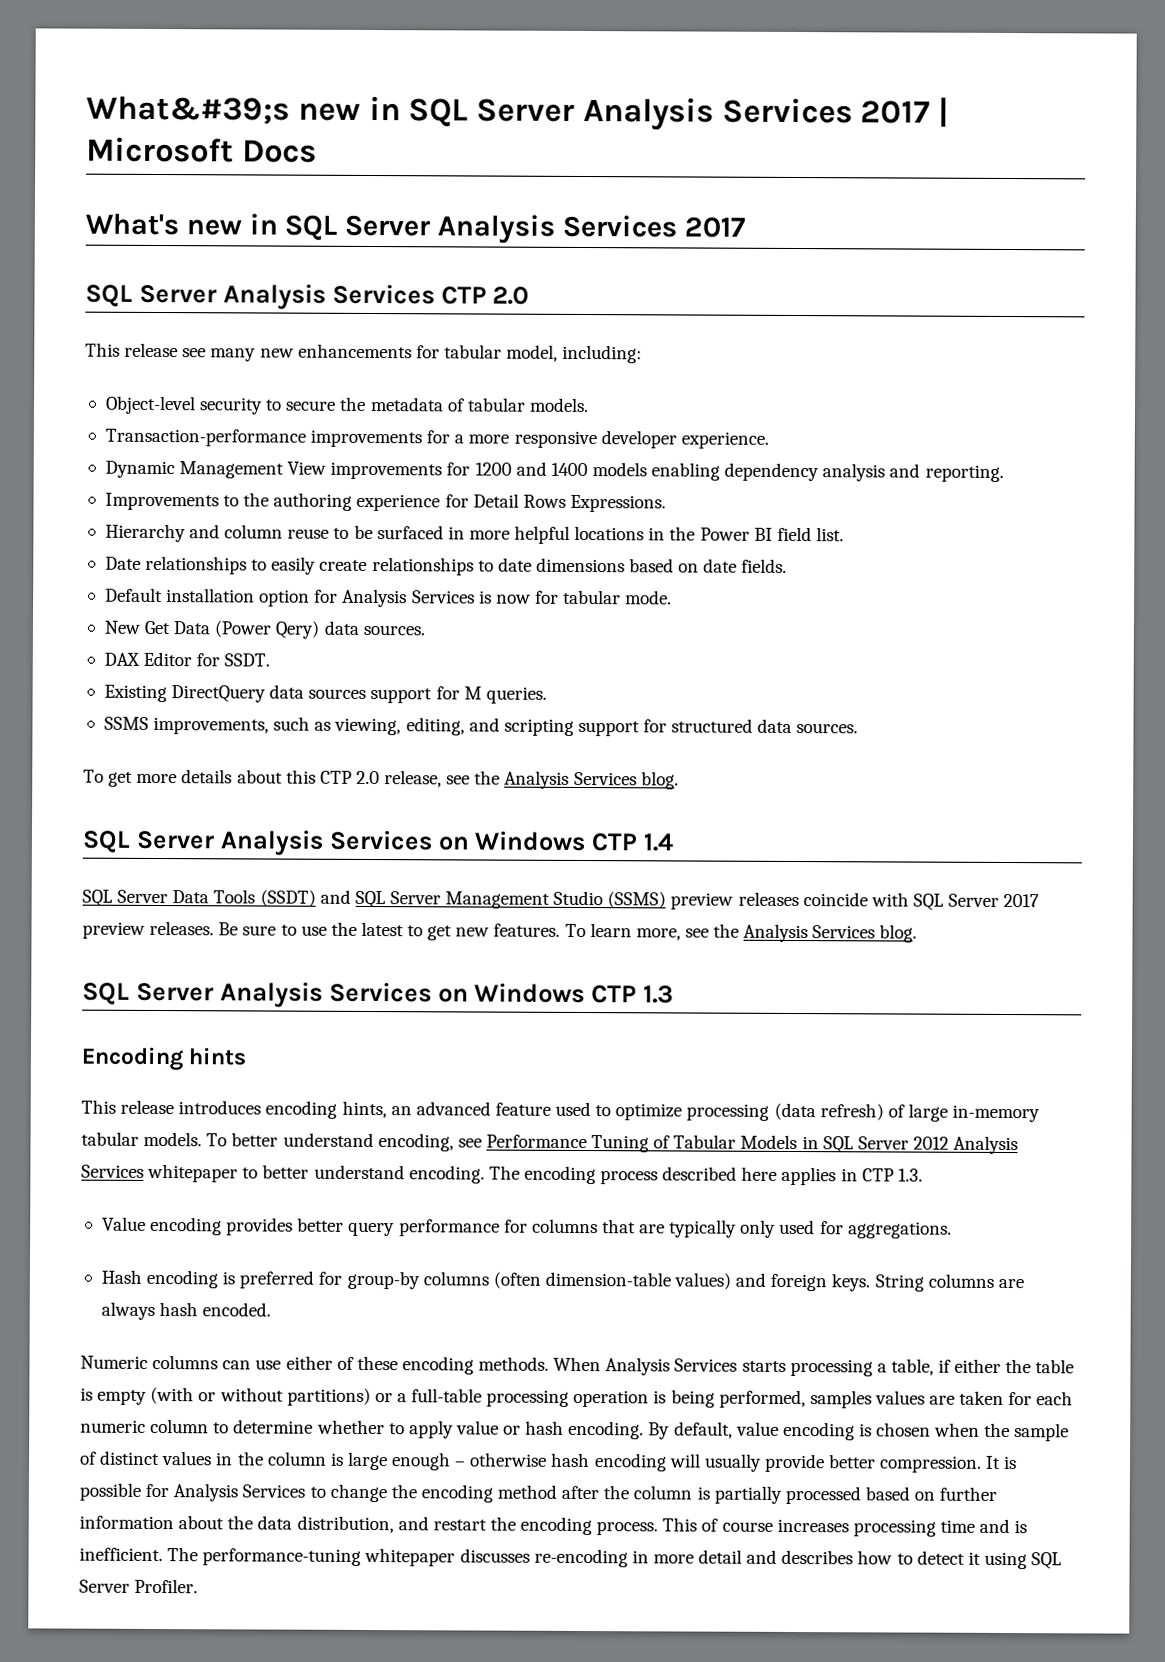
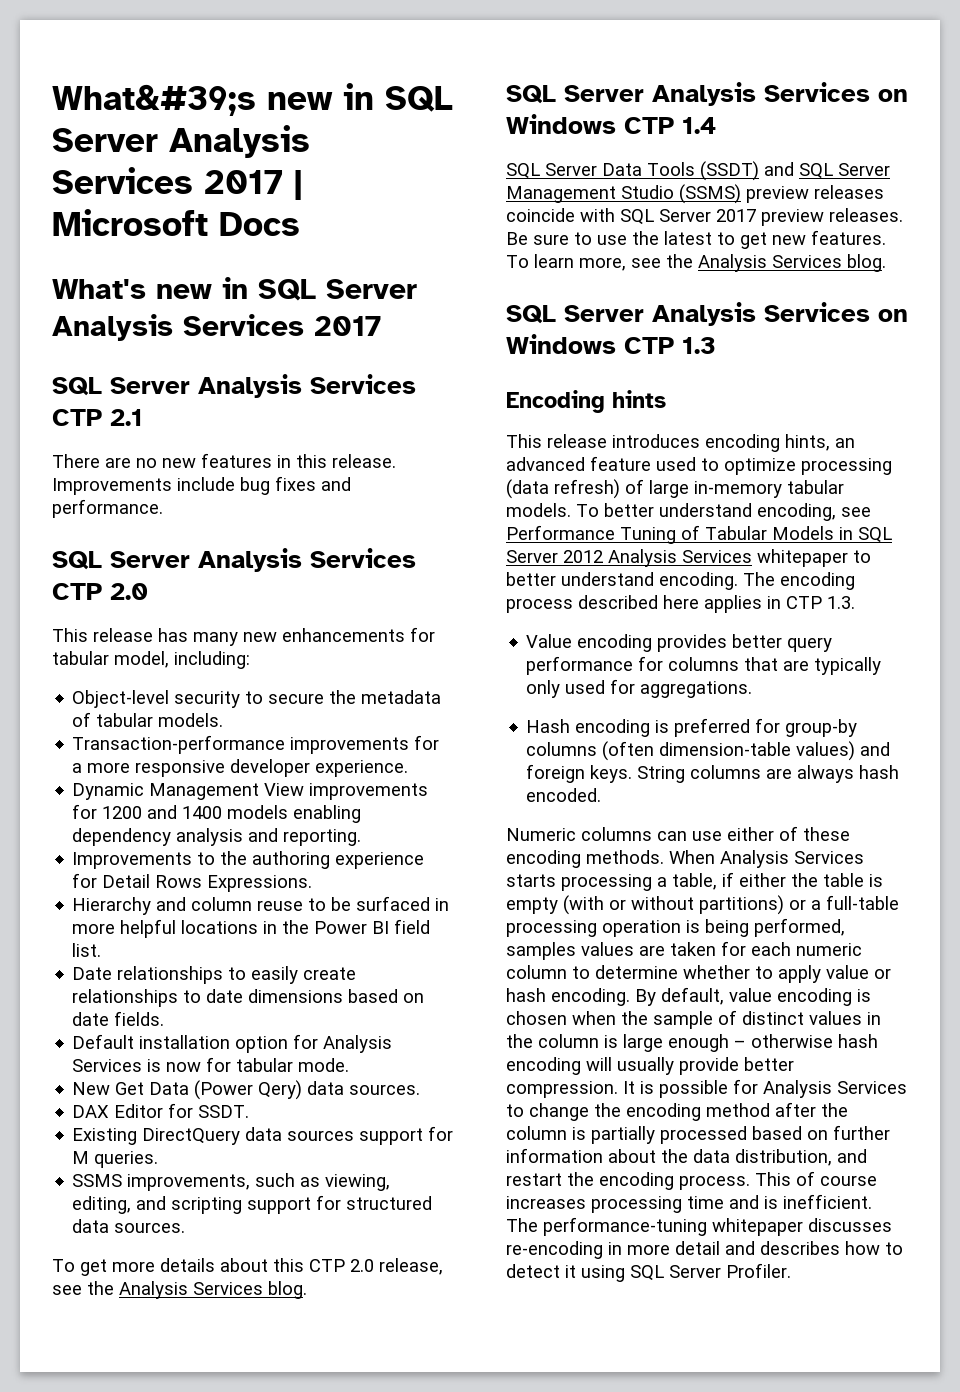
+ SQL Server Analysis Services CTP 2.1
+ There are no new features in this release. Improvements include bug fixes and performance.
- This release see many new enhancements for tabular model, including:
+ This release has many new enhancements for tabular model, including:

